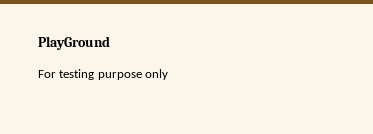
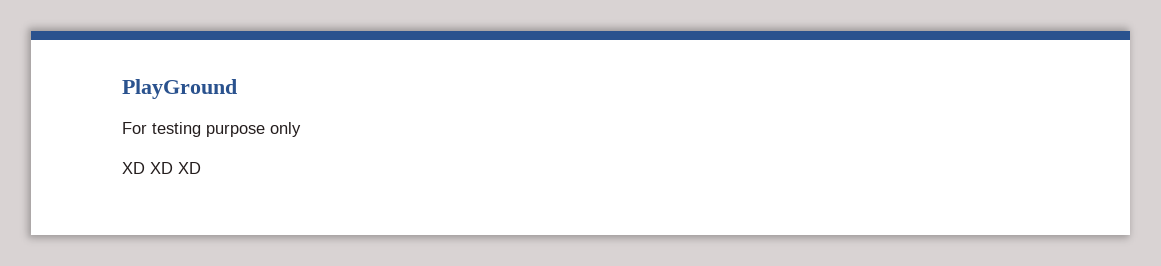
+ XD XD XD

